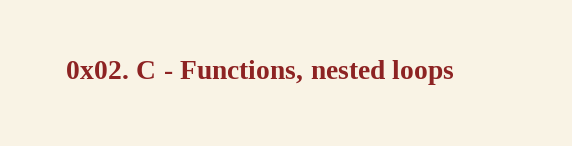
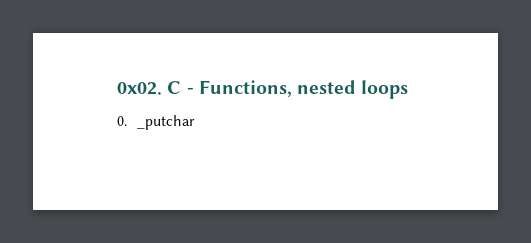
+ 0. _putchar

